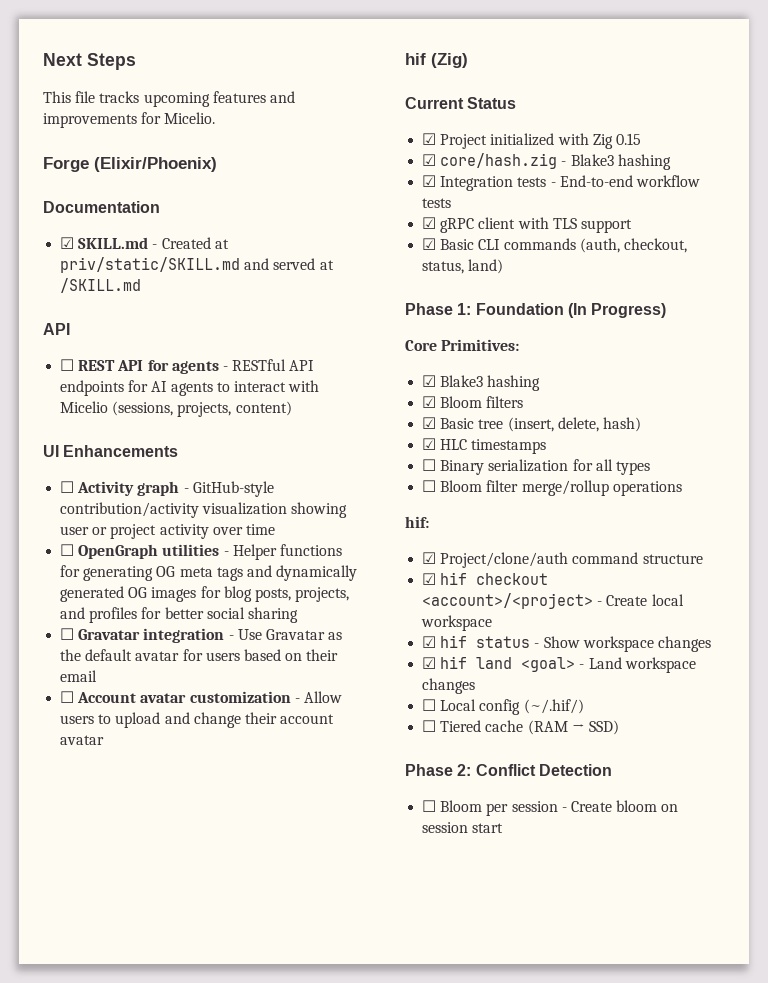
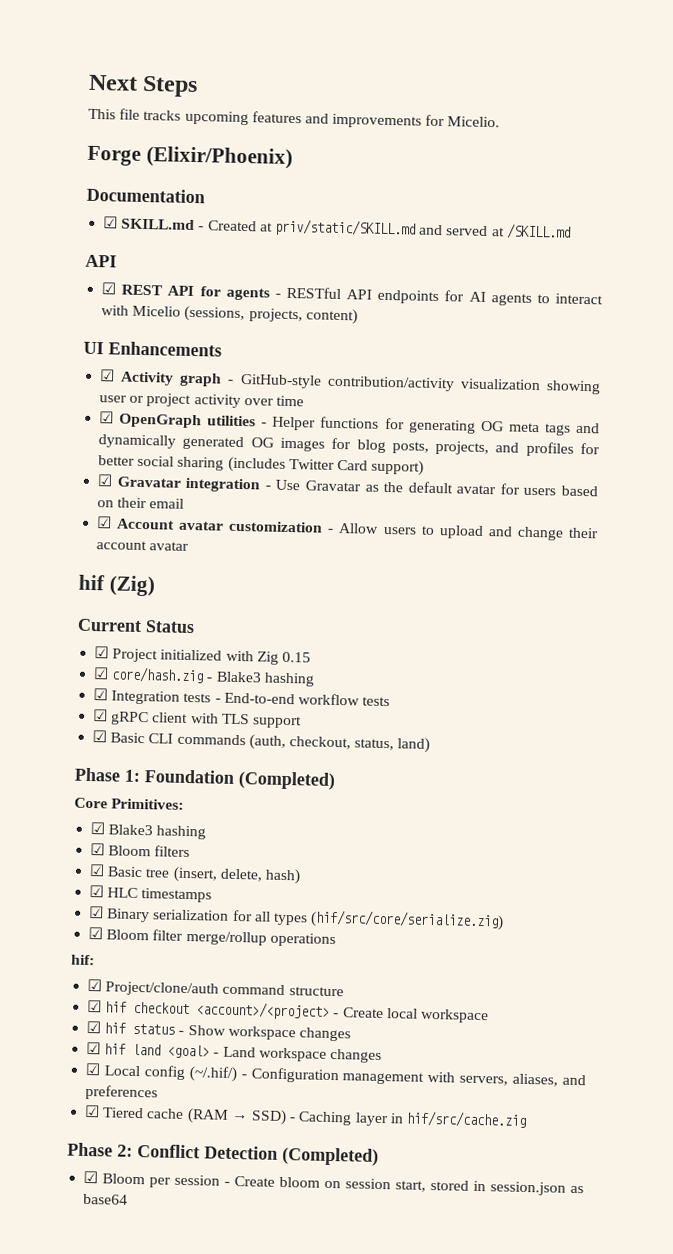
- ☐ REST API for agents - RESTful API endpoints for AI agents to interact with Micelio (sessions, projects, content)
+ ☑ REST API for agents - RESTful API endpoints for AI agents to interact with Micelio (sessions, projects, content)
- ☐ Activity graph - GitHub-style contribution/activity visualization showing user or project activity over time
+ ☑ Activity graph - GitHub-style contribution/activity visualization showing user or project activity over time
- ☐ OpenGraph utilities - Helper functions for generating OG meta tags and dynamically generated OG images for blog posts, projects, and profiles for better social sharing
- ☐ Gravatar integration - Use Gravatar as the default avatar for users based on their email
+ ☑ OpenGraph utilities - Helper functions for generating OG meta tags and dynamically generated OG images for blog posts, projects, and profiles for better social sharing (includes Twitter Card support)
+ ☑ Gravatar integration - Use Gravatar as the default avatar for users based on their email
- ☐ Account avatar customization - Allow users to upload and change their account avatar
+ ☑ Account avatar customization - Allow users to upload and change their account avatar
- Phase 1: Foundation (In Progress)
+ Phase 1: Foundation (Completed)
- ☐ Binary serialization for all types
- ☐ Bloom filter merge/rollup operations
+ ☑ Binary serialization for all types (hif/src/core/serialize.zig)
+ ☑ Bloom filter merge/rollup operations
- ☐ Local config (~/.hif/)
- ☐ Tiered cache (RAM → SSD)
+ ☑ Local config (~/.hif/) - Configuration management with servers, aliases, and preferences
+ ☑ Tiered cache (RAM → SSD) - Caching layer in hif/src/cache.zig
- Phase 2: Conflict Detection
- ☐ Bloom per session - Create bloom on session start
+ Phase 2: Conflict Detection (Completed)
+ ☑ Bloom per session - Create bloom on session start, stored in session.json as base64

